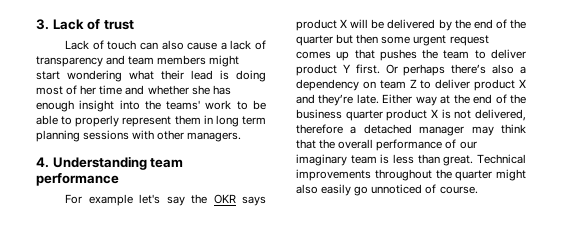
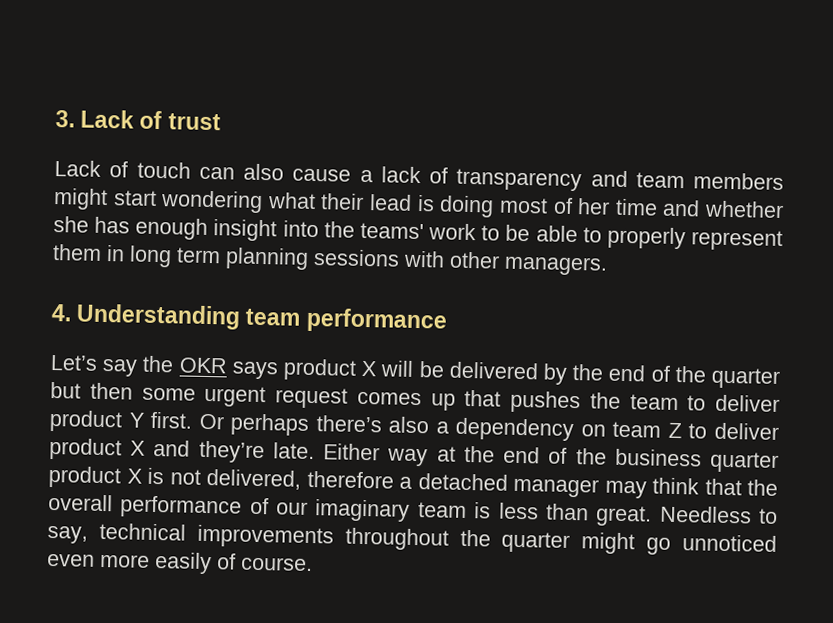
- For example let's say the OKR says product X will be delivered by the end of the quarter but then some urgent request comes up that pushes the team to deliver product Y first.
+ Let’s say the OKR says product X will be delivered by the end of the quarter but then some urgent request comes up that pushes the team to deliver product Y first.
- Technical improvements throughout the quarter might also easily go unnoticed of course.
+ Needless to say, technical improvements throughout the quarter might go unnoticed even more easily of course.

